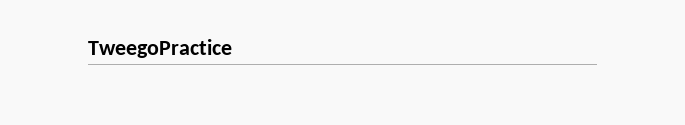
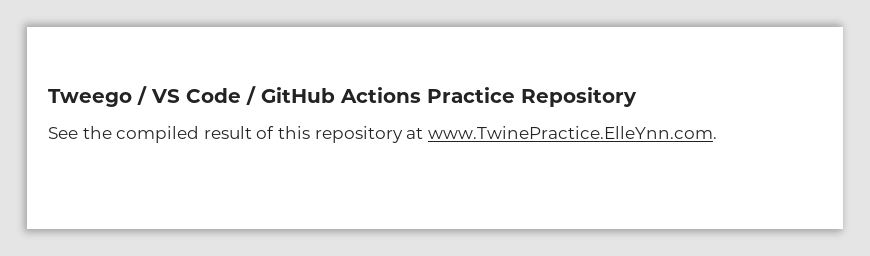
- TweegoPractice
+ Tweego / VS Code / GitHub Actions Practice Repository
+ See the compiled result of this repository at www.TwinePractice.ElleYnn.com.

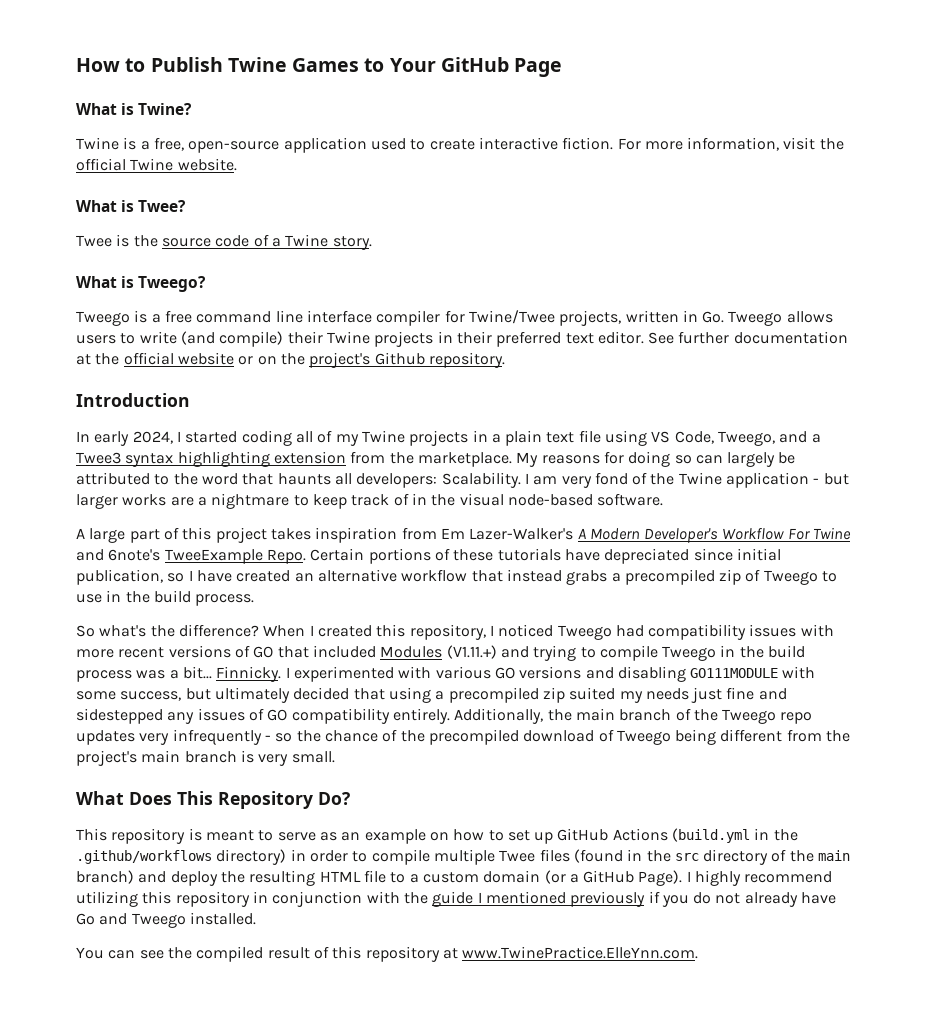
- Tweego / VS Code / GitHub Actions Practice Repository
- See the compiled result of this repository at www.TwinePractice.ElleYnn.com.
+ How to Publish Twine Games to Your GitHub Page
+ What is Twine?
+ Twine is a free, open-source application used to create interactive fiction. For more information, visit the official Twine website.
+ What is Twee?
+ Twee is the source code of a Twine story.
+ What is Tweego?
+ Tweego is a free command line interface compiler for Twine/Twee projects, written in Go. Tweego allows users to write (and compile) their Twine projects in their preferred text editor. See further documentation at the official website or on the project's Github repository.
+ Introduction
+ In early 2024, I started coding all of my Twine projects in a plain text file using VS Code, Tweego, and a Twee3 syntax highlighting extension from the marketplace. My reasons for doing so can largely be attributed to the word that haunts all developers: Scalability. I am very fond of the Twine application - but larger works are a nightmare to keep track of in the visual node-based software.
+ A large part of this project takes inspiration from Em Lazer-Walker's A Modern Developer's Workflow For Twine and 6note's TweeExample Repo. Certain portions of these tutorials have depreciated since initial publication, so I have created an alternative workflow that instead grabs a precompiled zip of Tweego to use in the build process.
+ So what's the difference? When I created this repository, I noticed Tweego had compatibility issues with more recent versions of GO that included Modules (V1.11.+) and trying to compile Tweego in the build process was a bit... Finnicky. I experimented with various GO versions and disabling GO111MODULE with some success, but ultimately decided that using a precompiled zip suited my needs just fine and sidestepped any issues of GO compatibility entirely. Additionally, the main branch of the Tweego repo updates very infrequently - so the chance of the precompiled download of Tweego being different from the project's main branch is very small.
+ What Does This Repository Do?
+ This repository is meant to serve as an example on how to set up GitHub Actions (build.yml in the .github/workflows directory) in order to compile multiple Twee files (found in the src directory of the main branch) and deploy the resulting HTML file to a custom domain (or a GitHub Page). I highly recommend utilizing this repository in conjunction with the guide I mentioned previously if you do not already have Go and Tweego installed.
+ You can see the compiled result of this repository at www.TwinePractice.ElleYnn.com.

